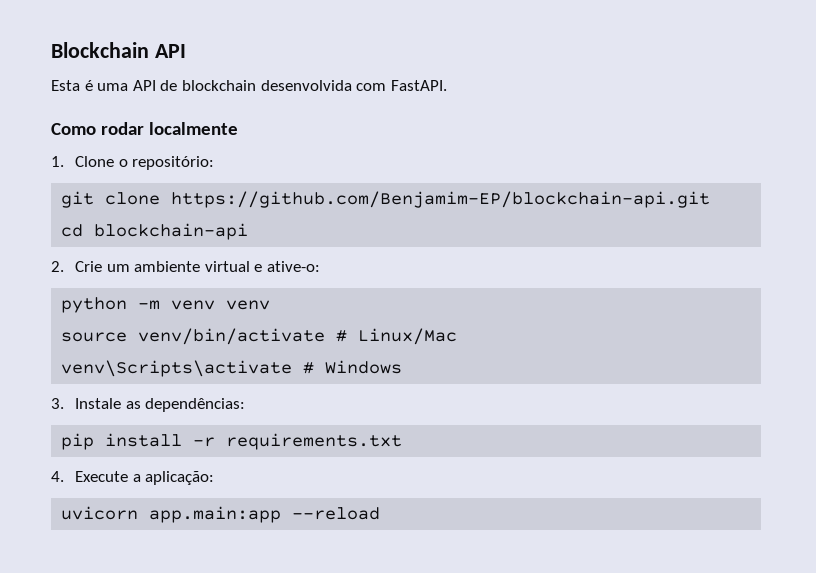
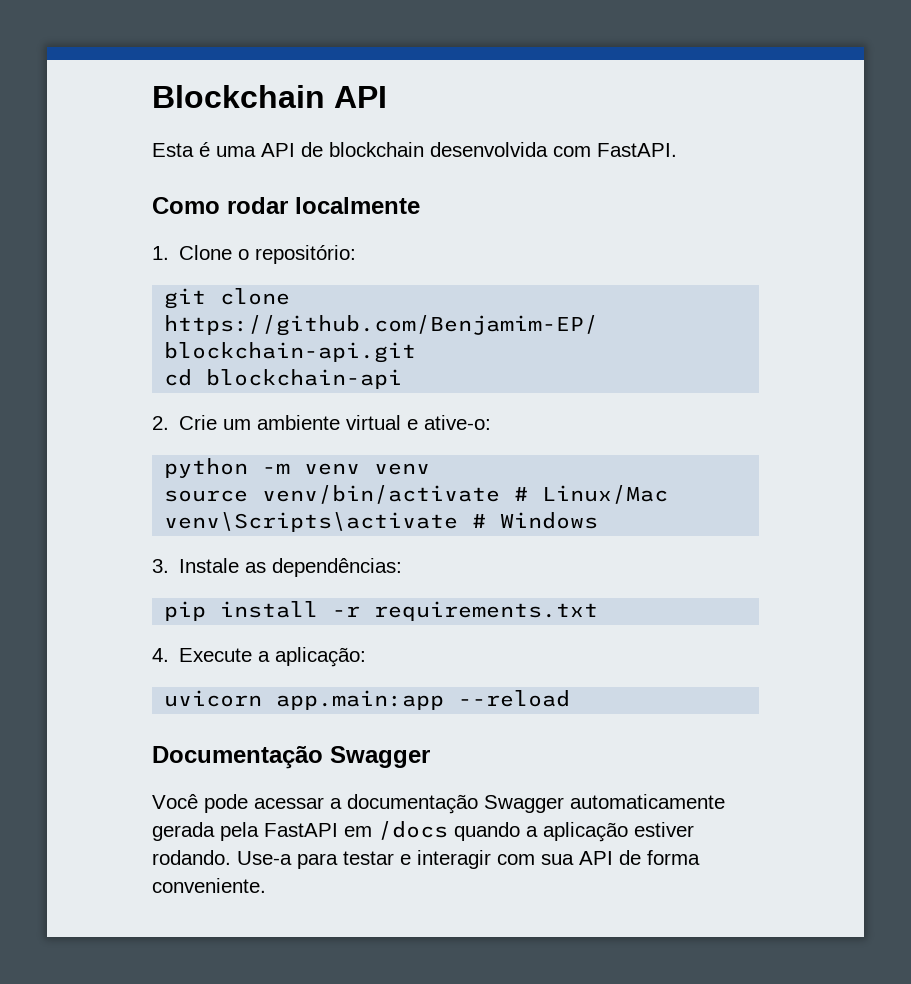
+ Documentação Swagger
+ Você pode acessar a documentação Swagger automaticamente gerada pela FastAPI em /docs quando a aplicação estiver rodando. Use-a para testar e interagir com sua API de forma conveniente.

